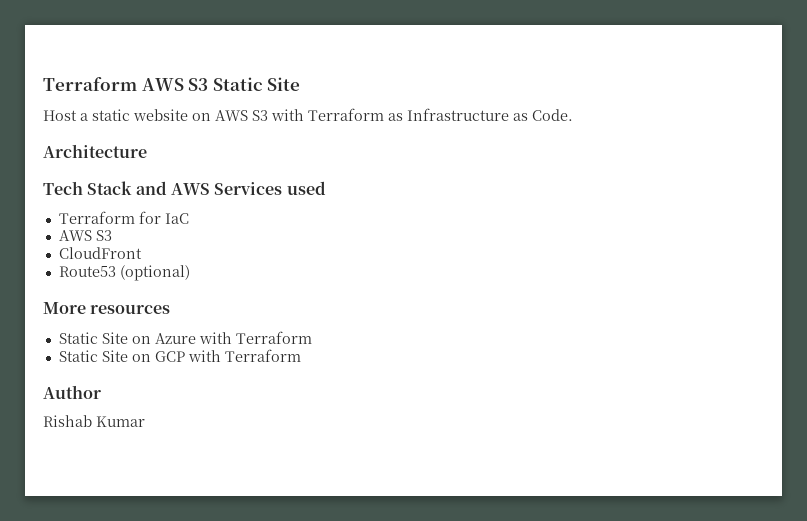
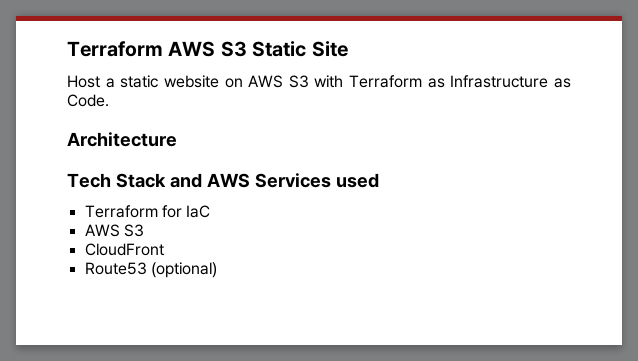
- More resources
- Static Site on Azure with Terraform
- Static Site on GCP with Terraform
- Author
- Rishab Kumar

